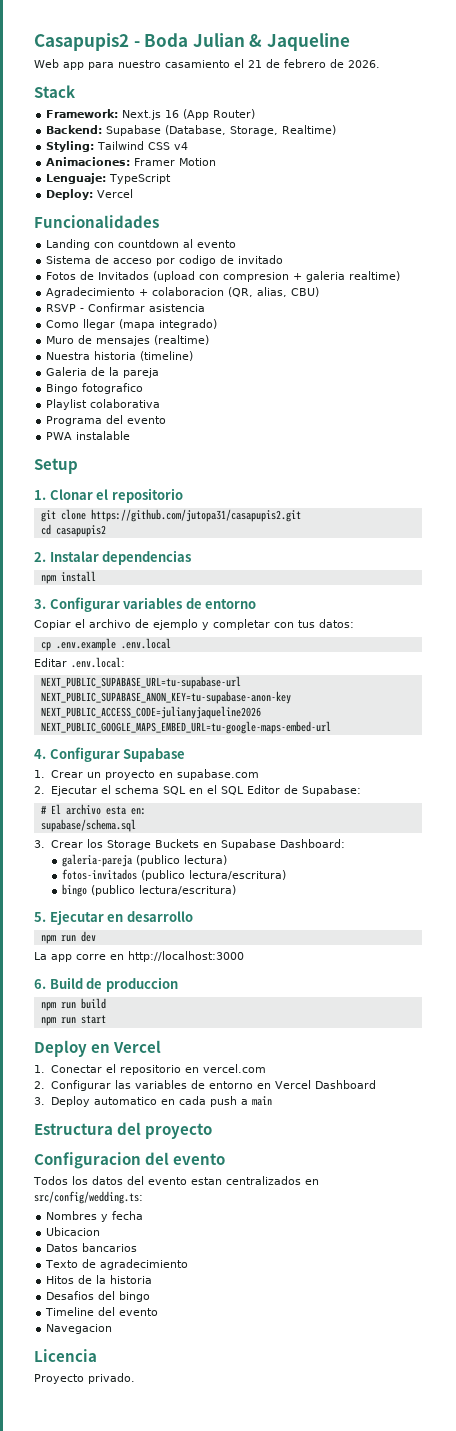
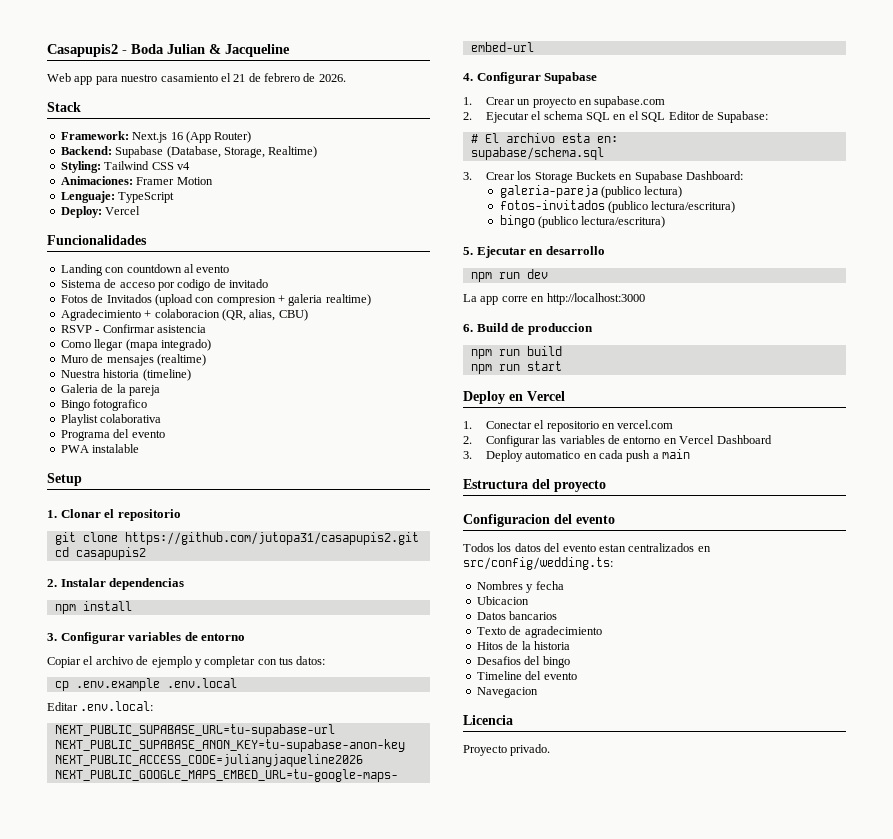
- Casapupis2 - Boda Julian & Jaqueline
+ Casapupis2 - Boda Julian & Jacqueline

